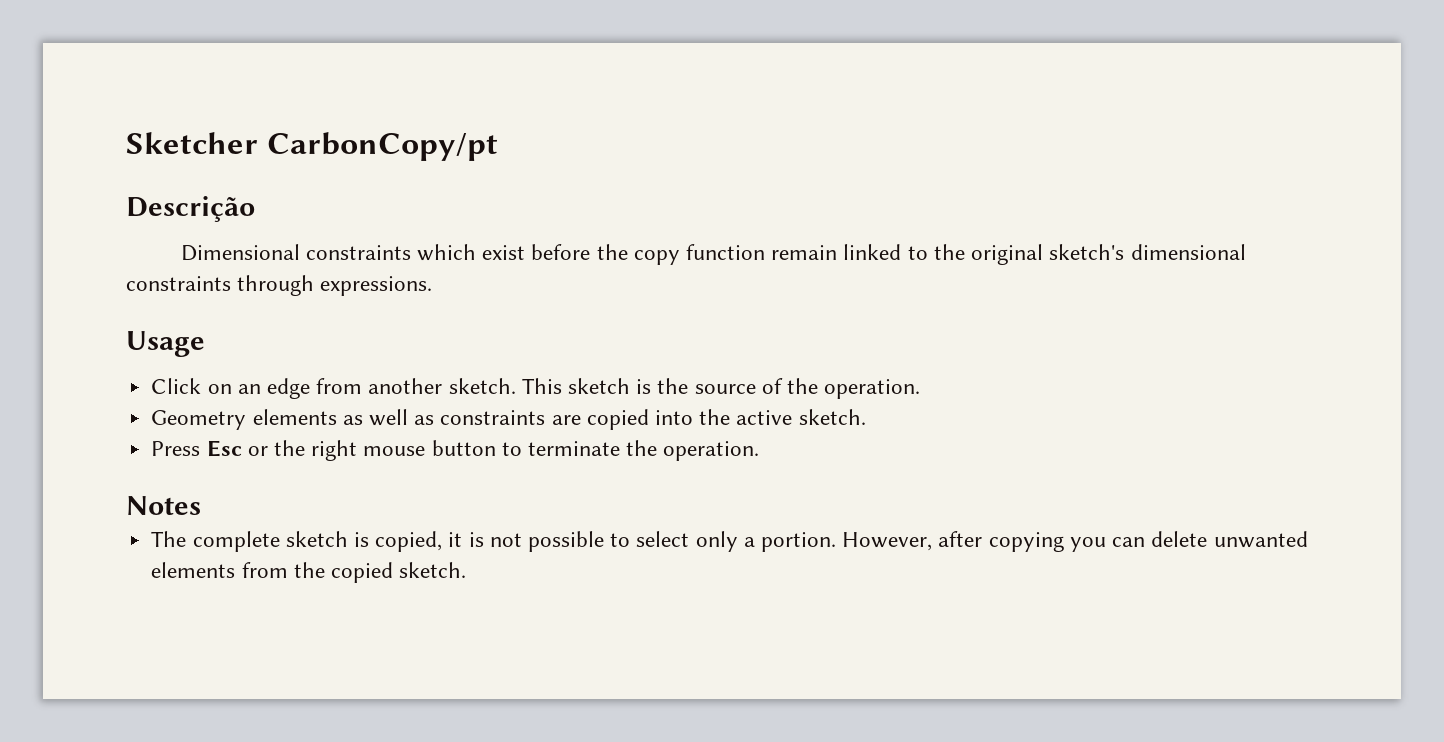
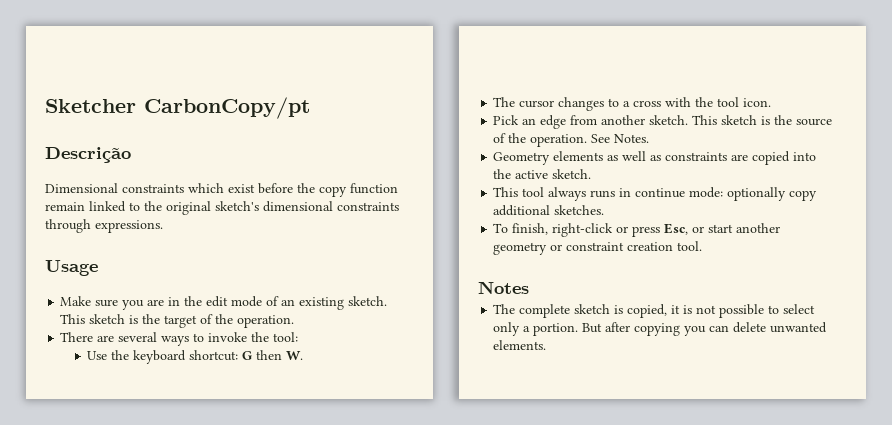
- Click on an edge from another sketch.
+ Make sure you are in the edit mode of an existing sketch. This sketch is the target of the operation.
+ There are several ways to invoke the tool:
+ Use the keyboard shortcut: G then W.
+ The cursor changes to a cross with the tool icon.
+ Pick an edge from another sketch.
+ See Notes.
- Press Esc or the right mouse button to terminate the operation.
+ This tool always runs in continue mode: optionally copy additional sketches.
+ To finish, right-click or press Esc, or start another geometry or constraint creation tool.
- However, after copying you can delete unwanted elements from the copied sketch.
+ But after copying you can delete unwanted elements.

